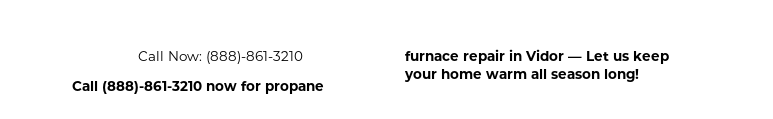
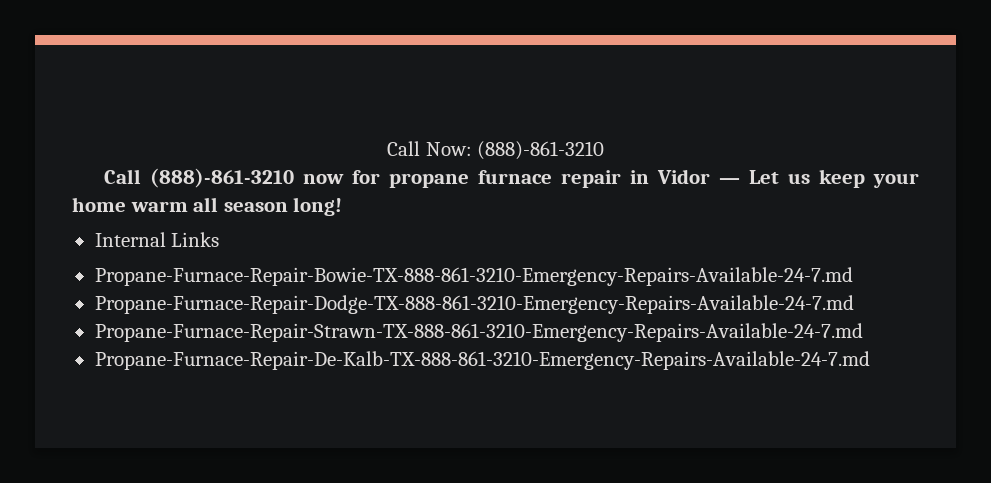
+ Internal Links
+ Propane-Furnace-Repair-Bowie-TX-888-861-3210-Emergency-Repairs-Available-24-7.md
+ Propane-Furnace-Repair-Dodge-TX-888-861-3210-Emergency-Repairs-Available-24-7.md
+ Propane-Furnace-Repair-Strawn-TX-888-861-3210-Emergency-Repairs-Available-24-7.md
+ Propane-Furnace-Repair-De-Kalb-TX-888-861-3210-Emergency-Repairs-Available-24-7.md

